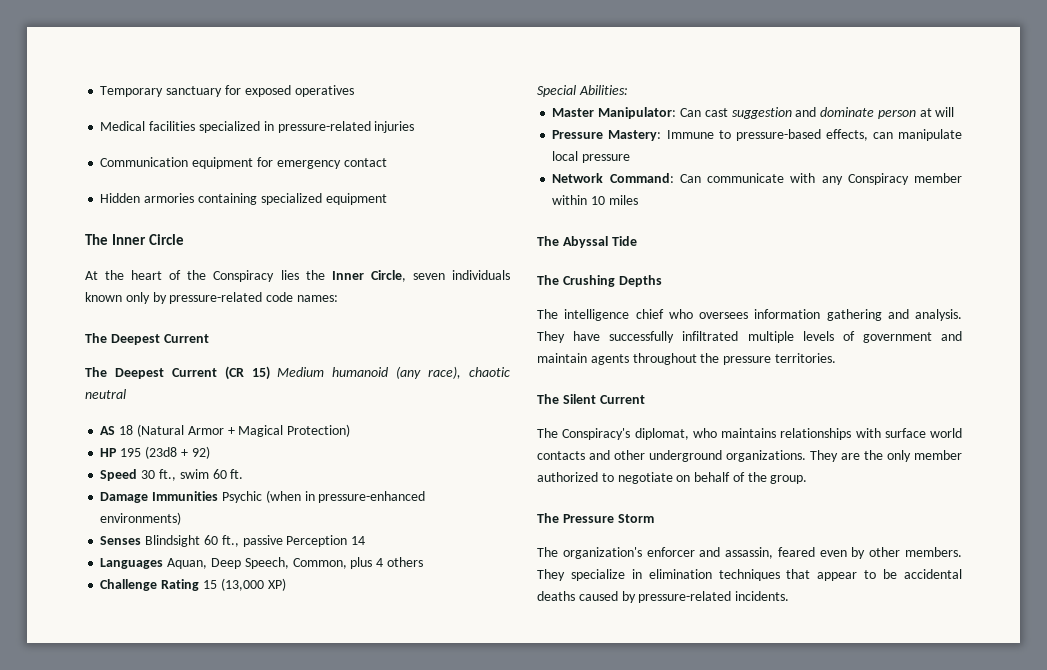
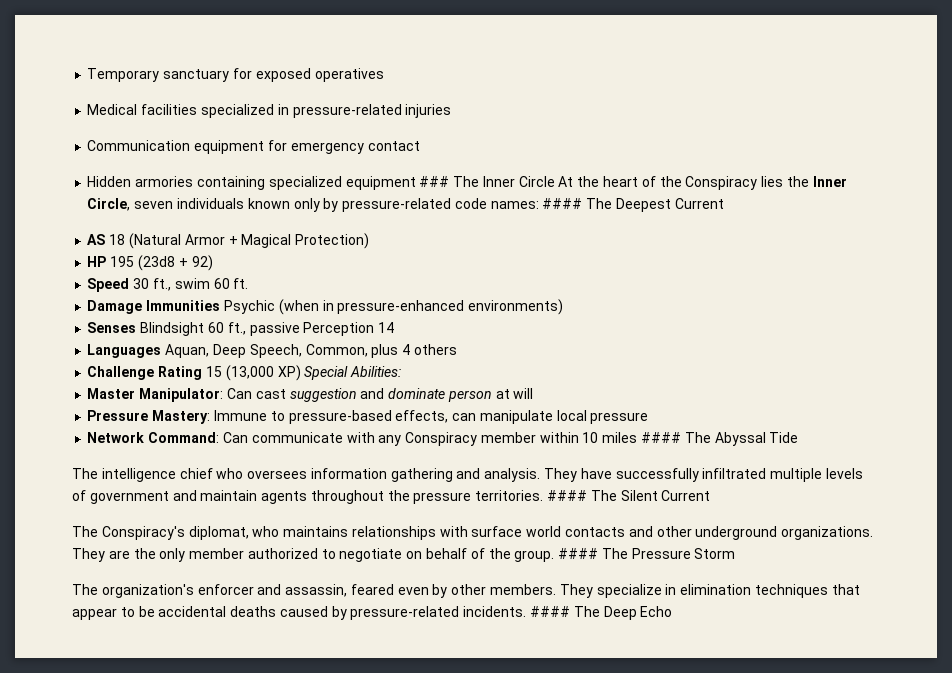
- Hidden armories containing specialized equipment
- The Inner Circle
- At the heart of the Conspiracy lies the Inner Circle, seven individuals known only by pressure-related code names:
- The Deepest Current
- The Deepest Current (CR 15) Medium humanoid (any race), chaotic neutral
+ Hidden armories containing specialized equipment ### The Inner Circle At the heart of the Conspiracy lies the Inner Circle, seven individuals known only by pressure-related code names: #### The Deepest Current
- Challenge Rating 15 (13,000 XP)
- Special Abilities:
+ Challenge Rating 15 (13,000 XP) Special Abilities:
- Network Command: Can communicate with any Conspiracy member within 10 miles
- The Abyssal Tide
+ Network Command: Can communicate with any Conspiracy member within 10 miles #### The Abyssal Tide
- The Crushing Depths
- They have successfully infiltrated multiple levels of government and maintain agents throughout the pressure territories.
- The Silent Current
+ They have successfully infiltrated multiple levels of government and maintain agents throughout the pressure territories. #### The Silent Current
- They are the only member authorized to negotiate on behalf of the group.
- The Pressure Storm
+ They are the only member authorized to negotiate on behalf of the group. #### The Pressure Storm
+ #### The Deep Echo

